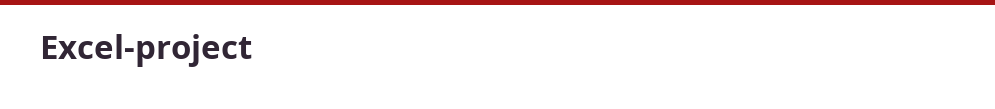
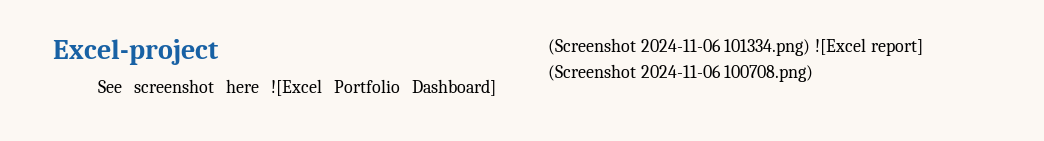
+ See screenshot here ![Excel Portfolio Dashboard] (Screenshot 2024-11-06 101334.png) ![Excel report] (Screenshot 2024-11-06 100708.png)

